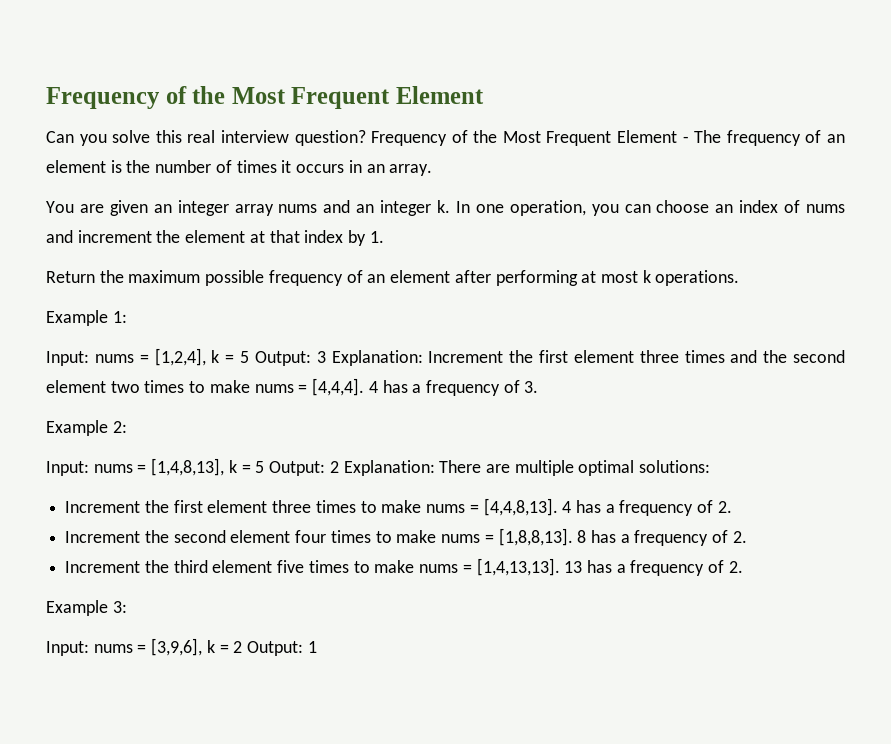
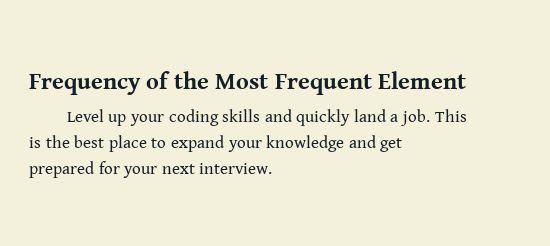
- Can you solve this real interview question? Frequency of the Most Frequent Element - The frequency of an element is the number of times it occurs in an array.
- You are given an integer array nums and an integer k. In one operation, you can choose an index of nums and increment the element at that index by 1.
- Return the maximum possible frequency of an element after performing at most k operations.
- Example 1:
- Input: nums = [1,2,4], k = 5 Output: 3 Explanation: Increment the first element three times and the second element two times to make nums = [4,4,4]. 4 has a frequency of 3.
- Example 2:
- Input: nums = [1,4,8,13], k = 5 Output: 2 Explanation: There are multiple optimal solutions:
- Increment the first element three times to make nums = [4,4,8,13]. 4 has a frequency of 2.
- Increment the second element four times to make nums = [1,8,8,13]. 8 has a frequency of 2.
- Increment the third element five times to make nums = [1,4,13,13]. 13 has a frequency of 2.
- Example 3:
- Input: nums = [3,9,6], k = 2 Output: 1
+ Level up your coding skills and quickly land a job. This is the best place to expand your knowledge and get prepared for your next interview.

